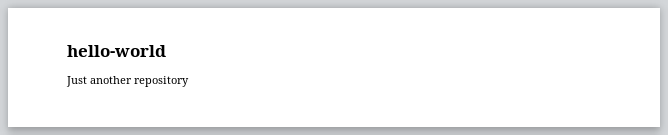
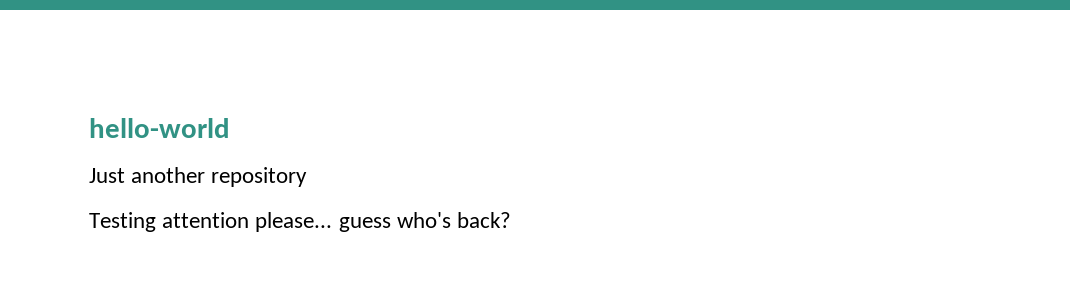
+ Testing attention please... guess who's back?

